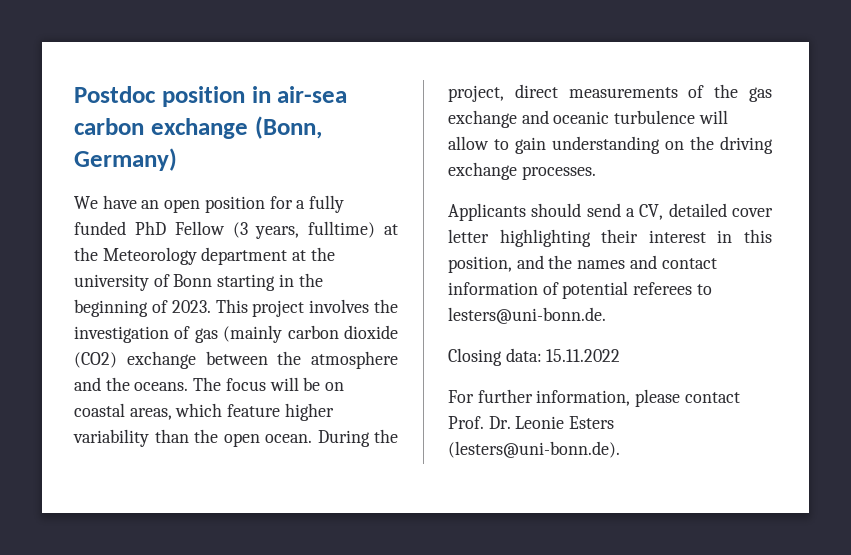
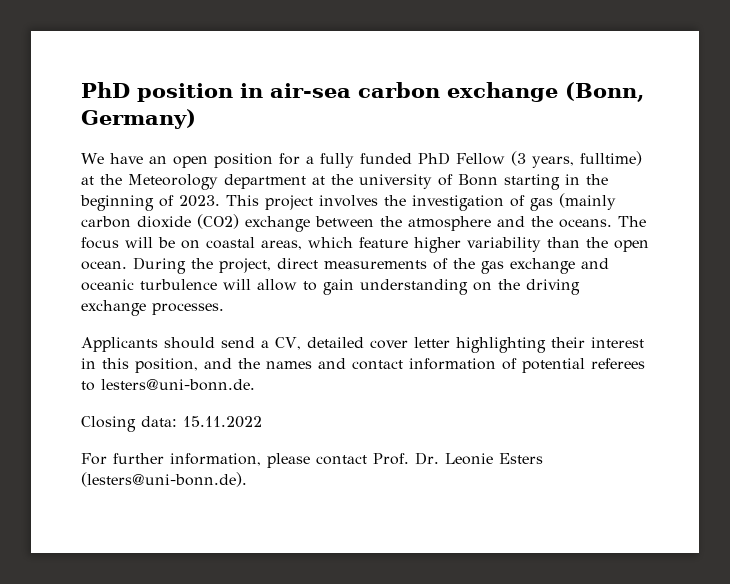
- Postdoc position in air-sea carbon exchange (Bonn, Germany)
+ PhD position in air-sea carbon exchange (Bonn, Germany)

